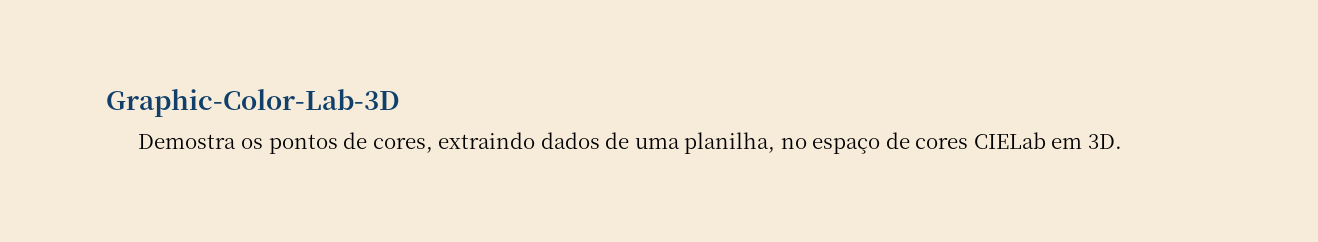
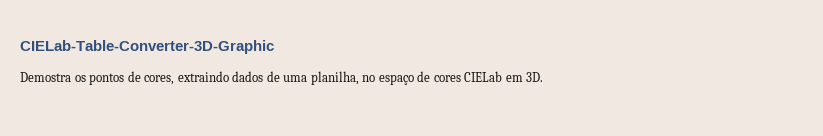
- Graphic-Color-Lab-3D
+ CIELab-Table-Converter-3D-Graphic

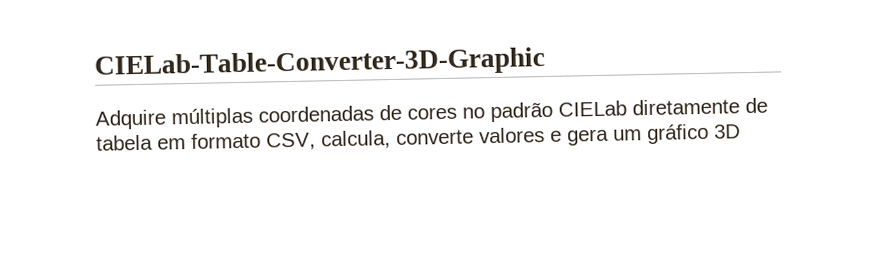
- Demostra os pontos de cores, extraindo dados de uma planilha, no espaço de cores CIELab em 3D.
+ Adquire múltiplas coordenadas de cores no padrão CIELab diretamente de tabela em formato CSV, calcula, converte valores e gera um gráfico 3D

